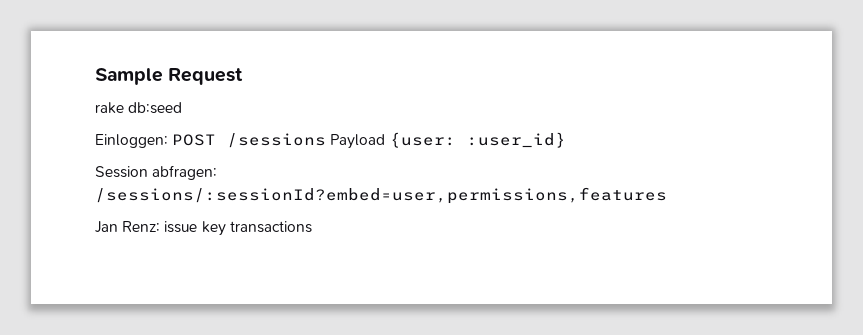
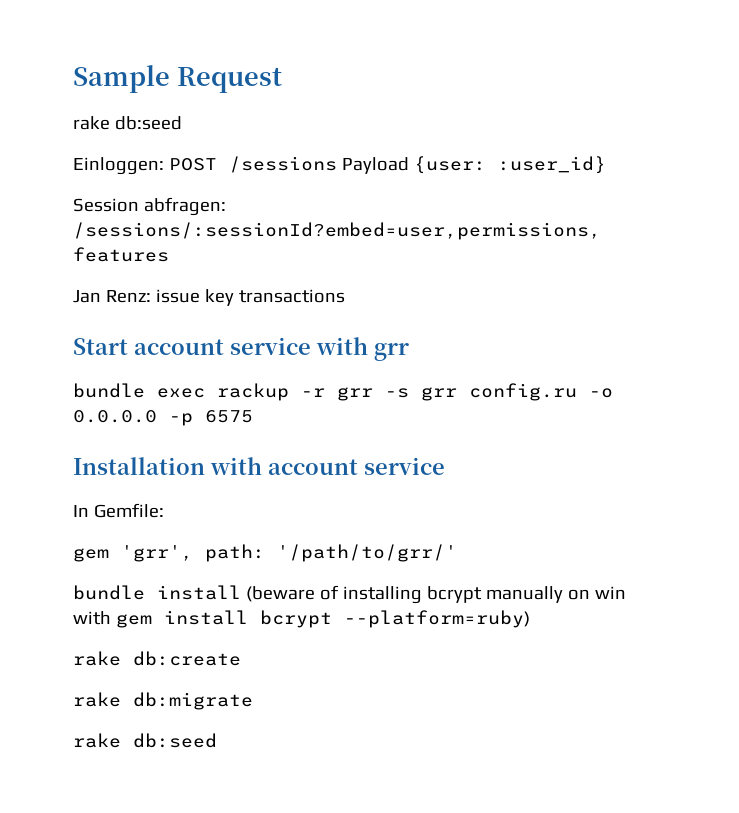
+ Start account service with grr
+ bundle exec rackup -r grr -s grr config.ru -o 0.0.0.0 -p 6575
+ Installation with account service
+ In Gemfile:
+ gem 'grr', path: '/path/to/grr/'
+ bundle install (beware of installing bcrypt manually on win with gem install bcrypt --platform=ruby)
+ rake db:create
+ rake db:migrate
+ rake db:seed

